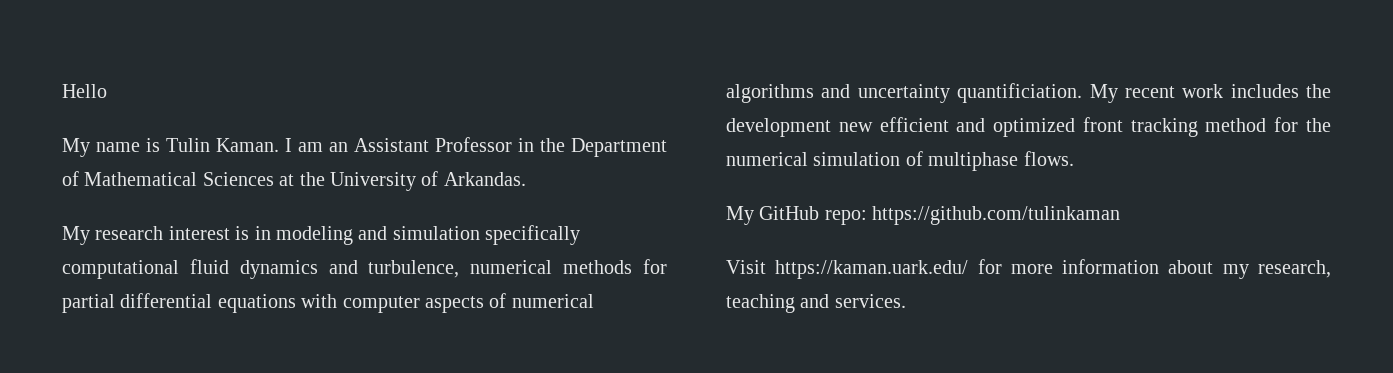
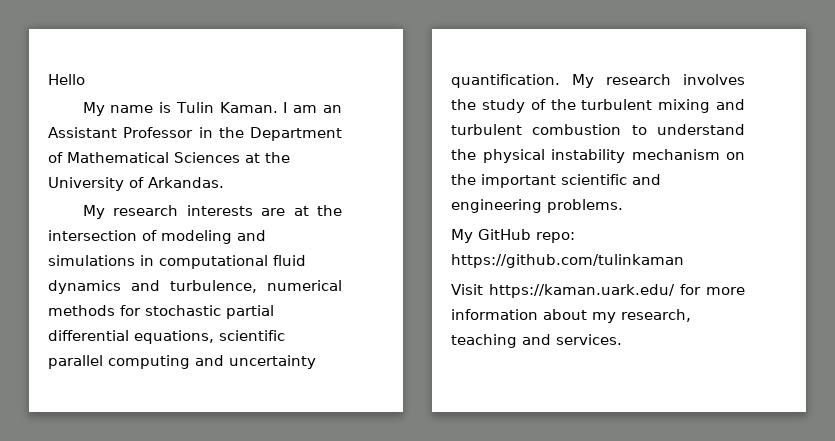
- My research interest is in modeling and simulation specifically computational fluid dynamics and turbulence, numerical methods for partial differential equations with computer aspects of numerical algorithms and uncertainty quantificiation. My recent work includes the development new efficient and optimized front tracking method for the numerical simulation of multiphase flows.
+ My research interests are at the intersection of modeling and simulations in computational fluid dynamics and turbulence, numerical methods for stochastic partial differential equations, scientific parallel computing and uncertainty quantification. My research involves the study of the turbulent mixing and turbulent combustion to understand the physical instability mechanism on the important scientific and engineering problems.

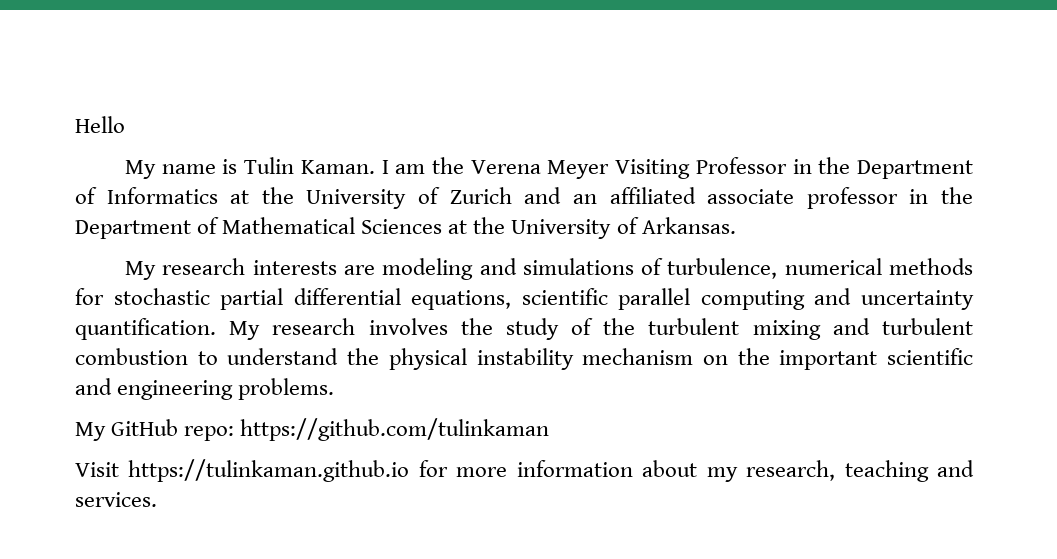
- I am an Assistant Professor in the Department of Mathematical Sciences at the University of Arkandas.
+ I am the Verena Meyer Visiting Professor in the Department of Informatics at the University of Zurich and an affiliated associate professor in the Department of Mathematical Sciences at the University of Arkansas.
- My research interests are at the intersection of modeling and simulations in computational fluid dynamics and turbulence, numerical methods for stochastic partial differential equations, scientific parallel computing and uncertainty quantification.
+ My research interests are modeling and simulations of turbulence, numerical methods for stochastic partial differential equations, scientific parallel computing and uncertainty quantification.
- Visit https://kaman.uark.edu/ for more information about my research, teaching and services.
+ Visit https://tulinkaman.github.io for more information about my research, teaching and services.

